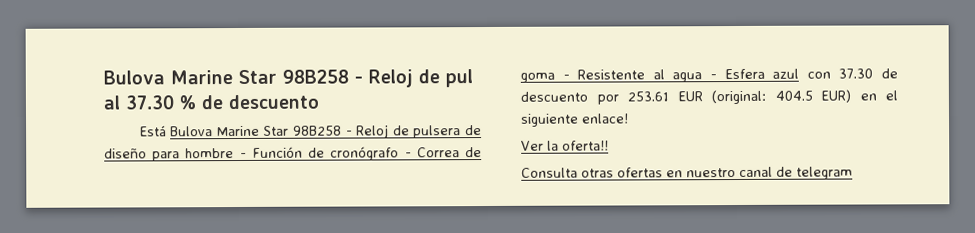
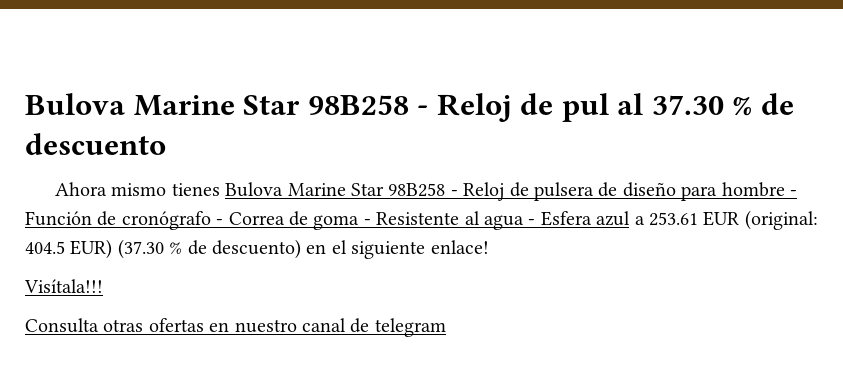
- Está Bulova Marine Star 98B258 - Reloj de pulsera de diseño para hombre - Función de cronógrafo - Correa de goma - Resistente al agua - Esfera azul con 37.30 de descuento por 253.61 EUR (original: 404.5 EUR) en el siguiente enlace!
+ Ahora mismo tienes Bulova Marine Star 98B258 - Reloj de pulsera de diseño para hombre - Función de cronógrafo - Correa de goma - Resistente al agua - Esfera azul a 253.61 EUR (original: 404.5 EUR) (37.30 % de descuento) en el siguiente enlace!
- Ver la oferta!!
+ Visítala!!!

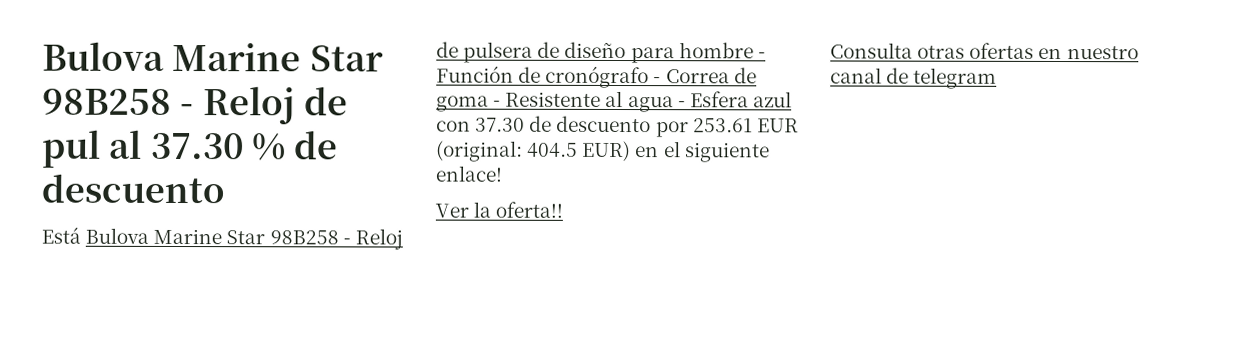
- Ahora mismo tienes Bulova Marine Star 98B258 - Reloj de pulsera de diseño para hombre - Función de cronógrafo - Correa de goma - Resistente al agua - Esfera azul a 253.61 EUR (original: 404.5 EUR) (37.30 % de descuento) en el siguiente enlace!
+ Está Bulova Marine Star 98B258 - Reloj de pulsera de diseño para hombre - Función de cronógrafo - Correa de goma - Resistente al agua - Esfera azul con 37.30 de descuento por 253.61 EUR (original: 404.5 EUR) en el siguiente enlace!
- Visítala!!!
+ Ver la oferta!!

